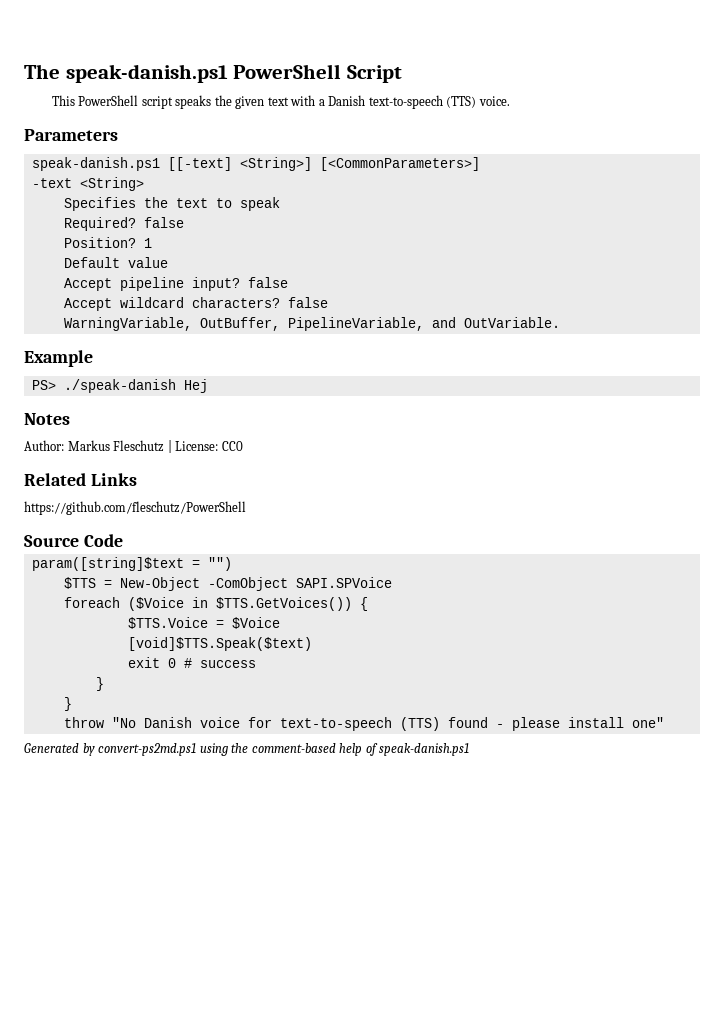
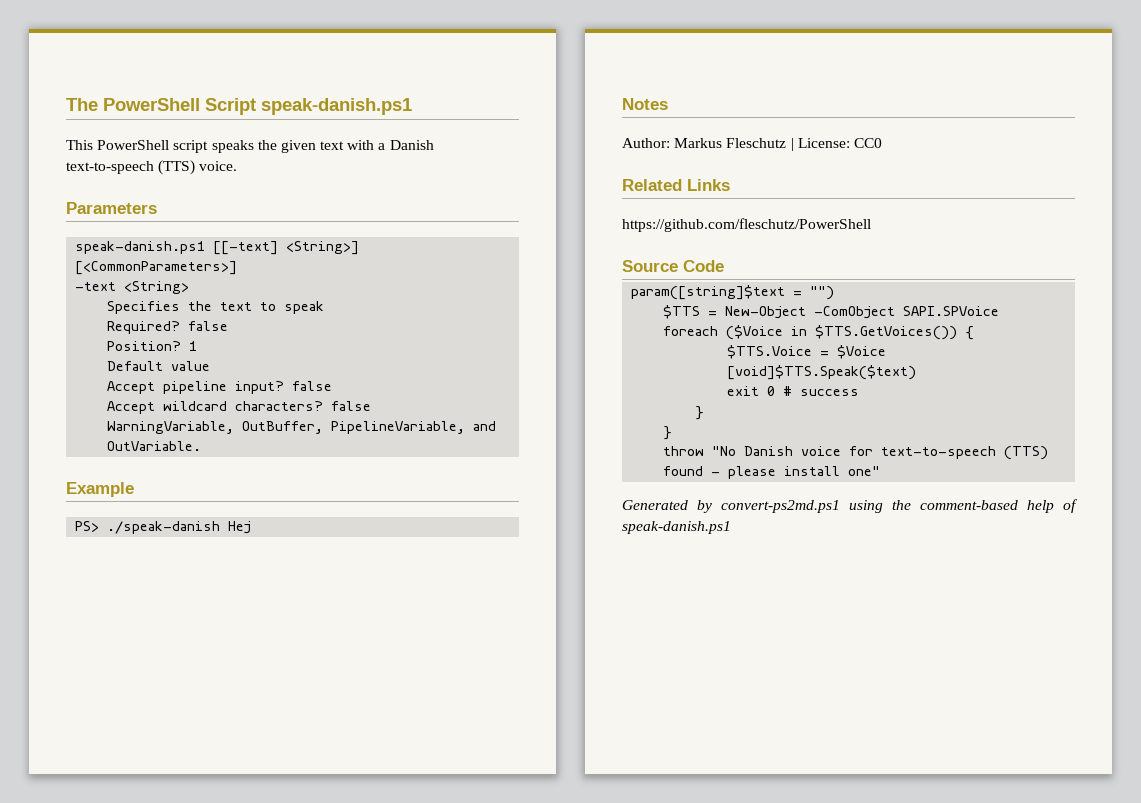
- The speak-danish.ps1 PowerShell Script
+ The PowerShell Script speak-danish.ps1

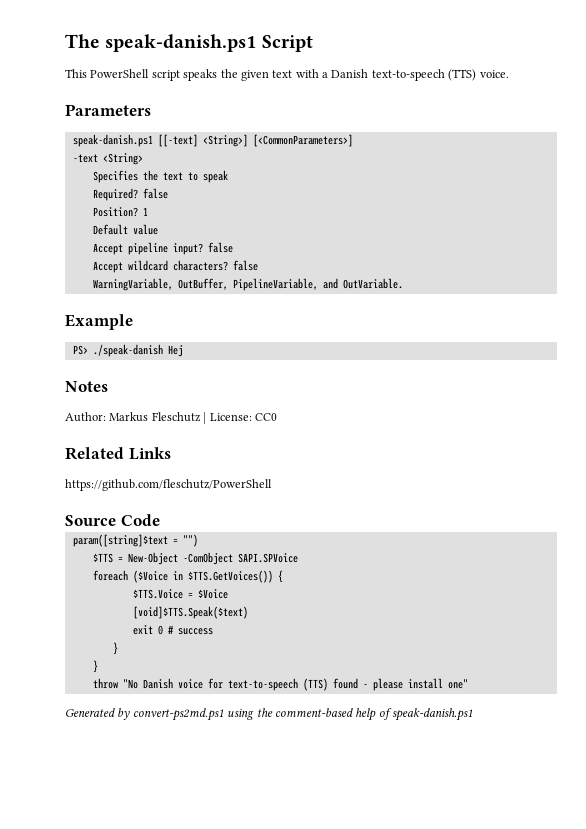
- The PowerShell Script speak-danish.ps1
+ The speak-danish.ps1 Script

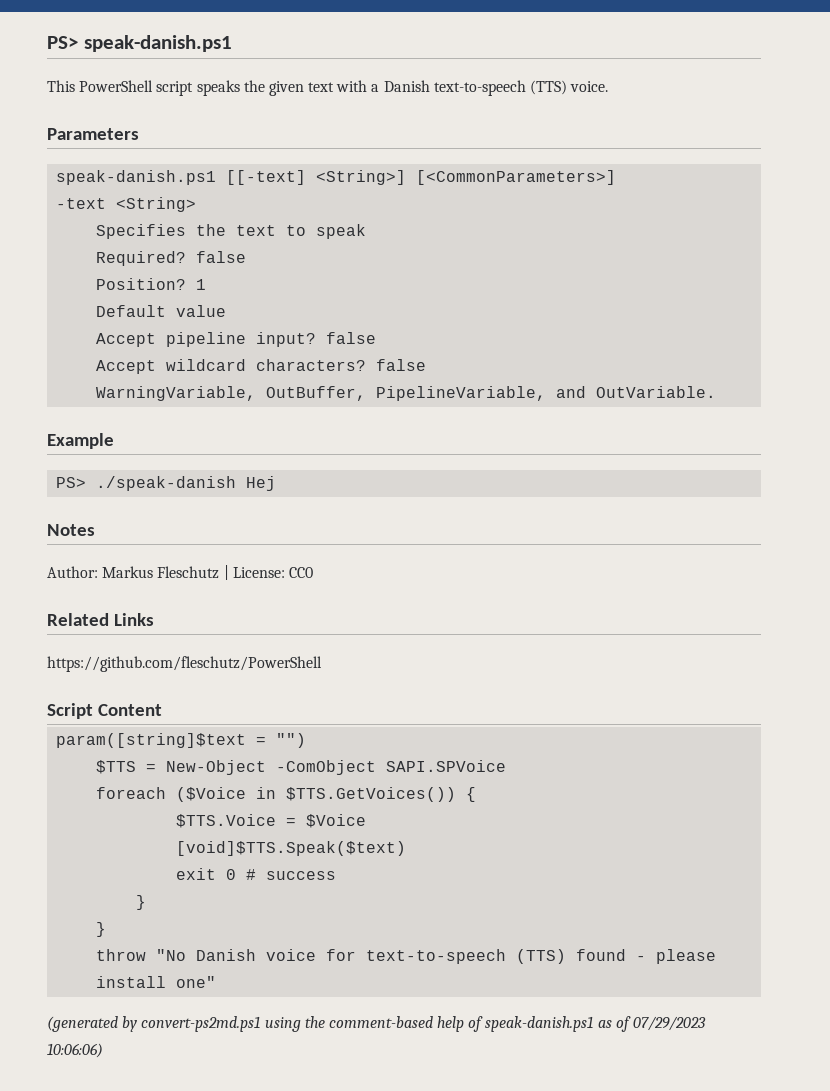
- The speak-danish.ps1 Script
+ PS> speak-danish.ps1
- Source Code
+ Script Content
- Generated by convert-ps2md.ps1 using the comment-based help of speak-danish.ps1
+ (generated by convert-ps2md.ps1 using the comment-based help of speak-danish.ps1 as of 07/29/2023 10:06:06)

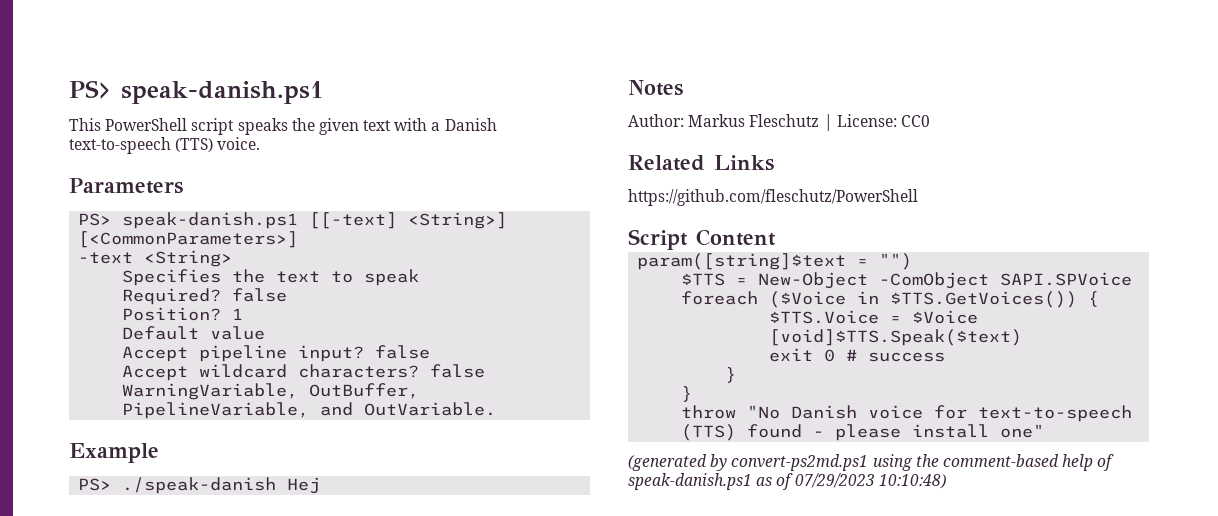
- speak-danish.ps1 [[-text] <String>] [<CommonParameters>]
+ PS> speak-danish.ps1 [[-text] <String>] [<CommonParameters>]
- (generated by convert-ps2md.ps1 using the comment-based help of speak-danish.ps1 as of 07/29/2023 10:06:06)
+ (generated by convert-ps2md.ps1 using the comment-based help of speak-danish.ps1 as of 07/29/2023 10:10:48)

